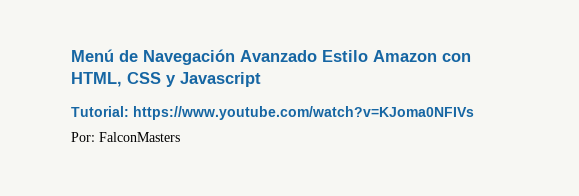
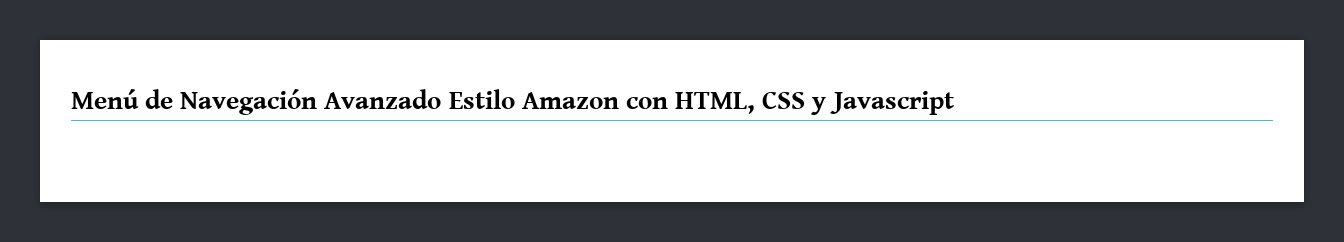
- Tutorial: https://www.youtube.com/watch?v=KJoma0NFIVs
- Por: FalconMasters

